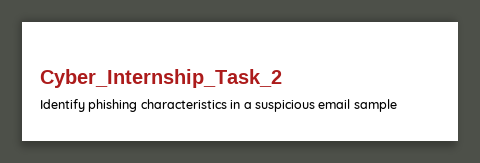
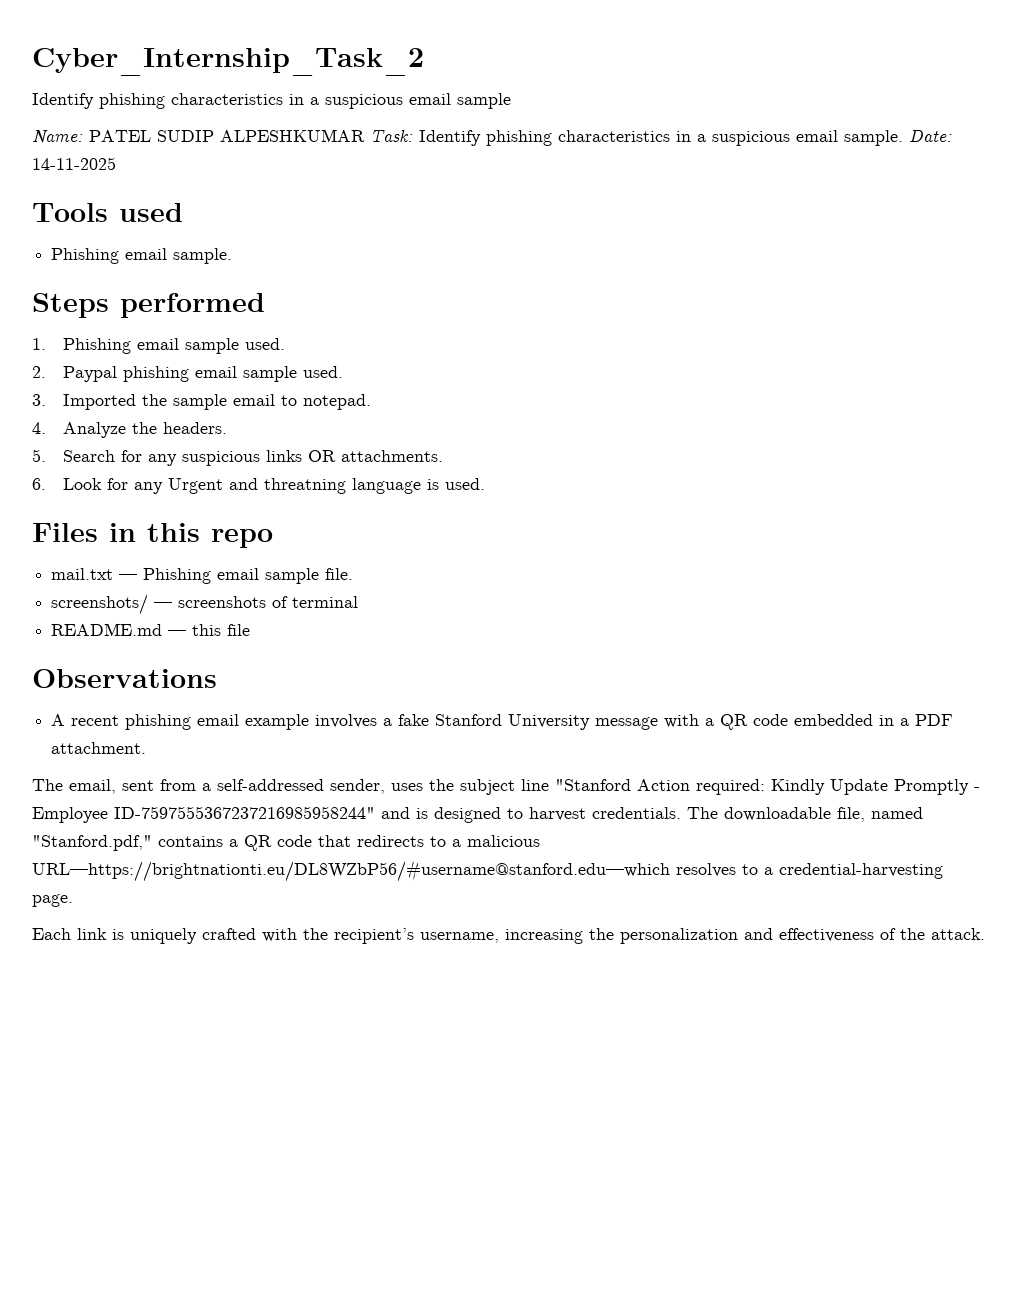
+ Name: PATEL SUDIP ALPESHKUMAR Task: Identify phishing characteristics in a suspicious email sample. Date: 14-11-2025
+ Tools used
+ Phishing email sample.
+ Steps performed
+ 1. Phishing email sample used.
+ 2. Paypal phishing email sample used.
+ 3. Imported the sample email to notepad.
+ 4. Analyze the headers.
+ 5. Search for any suspicious links OR attachments.
+ 6. Look for any Urgent and threatning language is used.
+ Files in this repo
+ mail.txt — Phishing email sample file.
+ screenshots/ — screenshots of terminal
+ README.md — this file
+ Observations
+ A recent phishing email example involves a fake Stanford University message with a QR code embedded in a PDF attachment.
+ The email, sent from a self-addressed sender, uses the subject line "Stanford Action required: Kindly Update Promptly - Employee ID-7597555367237216985958244" and is designed to harvest credentials. The downloadable file, named "Stanford.pdf," contains a QR code that redirects to a malicious URL—https://brightnationti.eu/DL8WZbP56/#username@stanford.edu—which resolves to a credential-harvesting page.
+ Each link is uniquely crafted with the recipient’s username, increasing the personalization and effectiveness of the attack.

